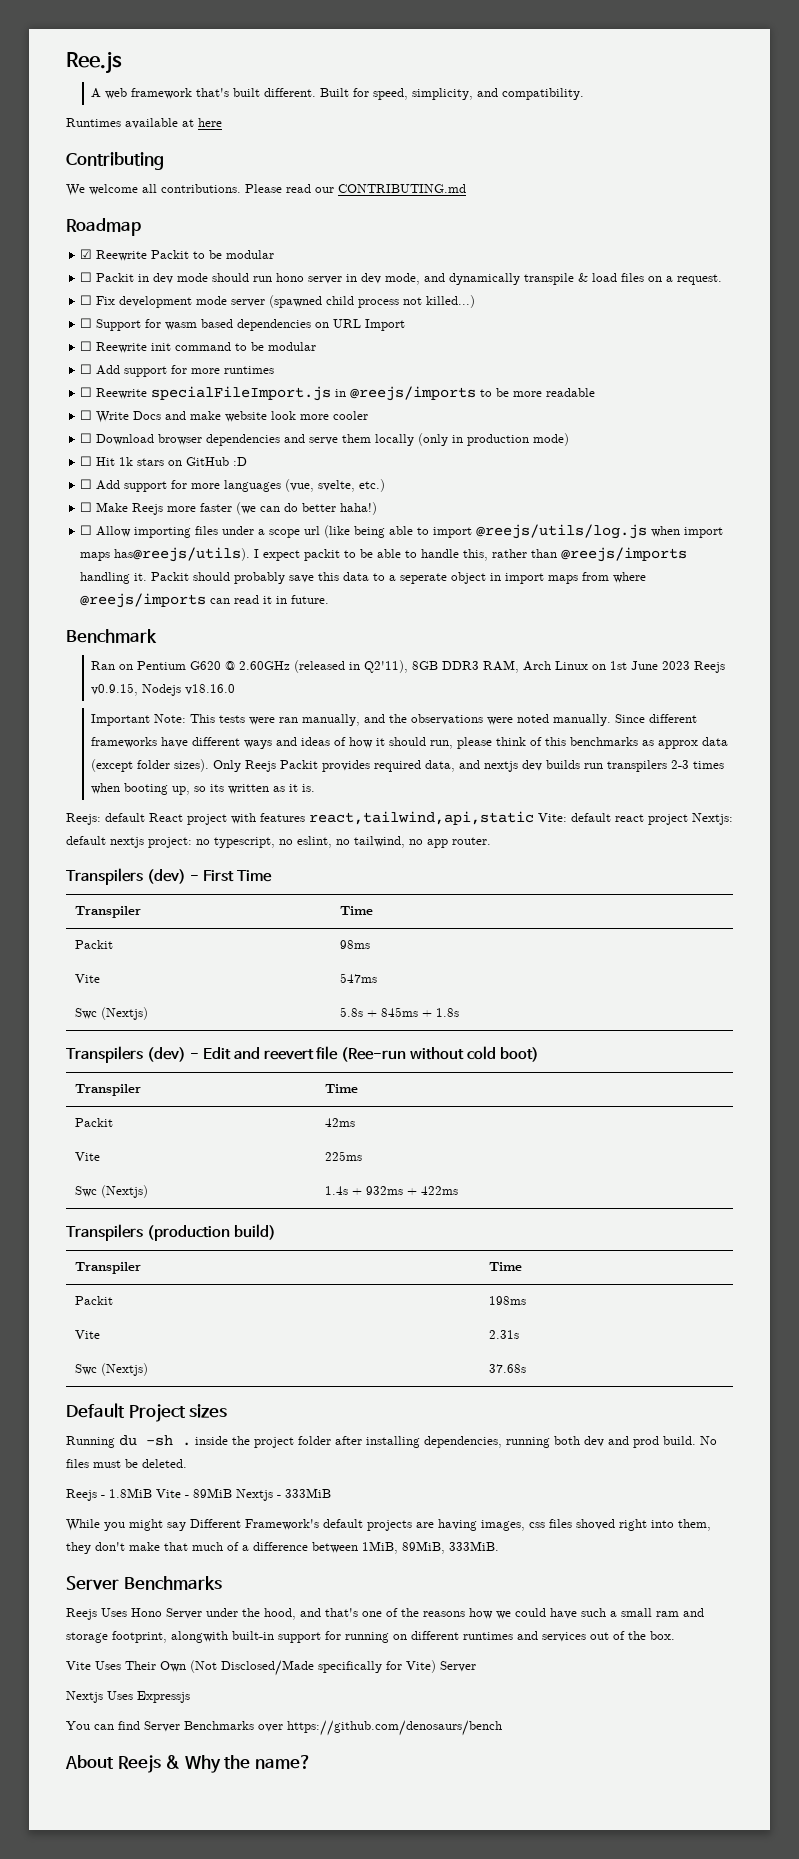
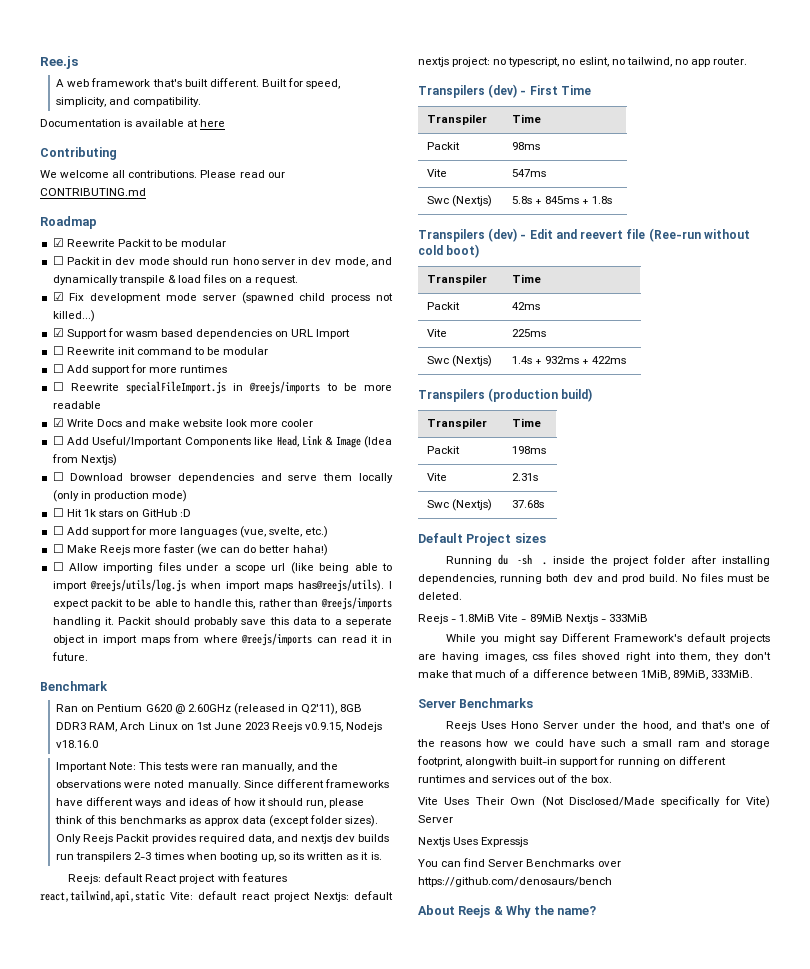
- Runtimes available at here
+ Documentation is available at here
- ☐ Fix development mode server (spawned child process not killed...)
+ ☑ Fix development mode server (spawned child process not killed...)
- ☐ Support for wasm based dependencies on URL Import
+ ☑ Support for wasm based dependencies on URL Import
- ☐ Write Docs and make website look more cooler
+ ☑ Write Docs and make website look more cooler
+ ☐ Add Useful/Important Components like Head, Link & Image (Idea from Nextjs)

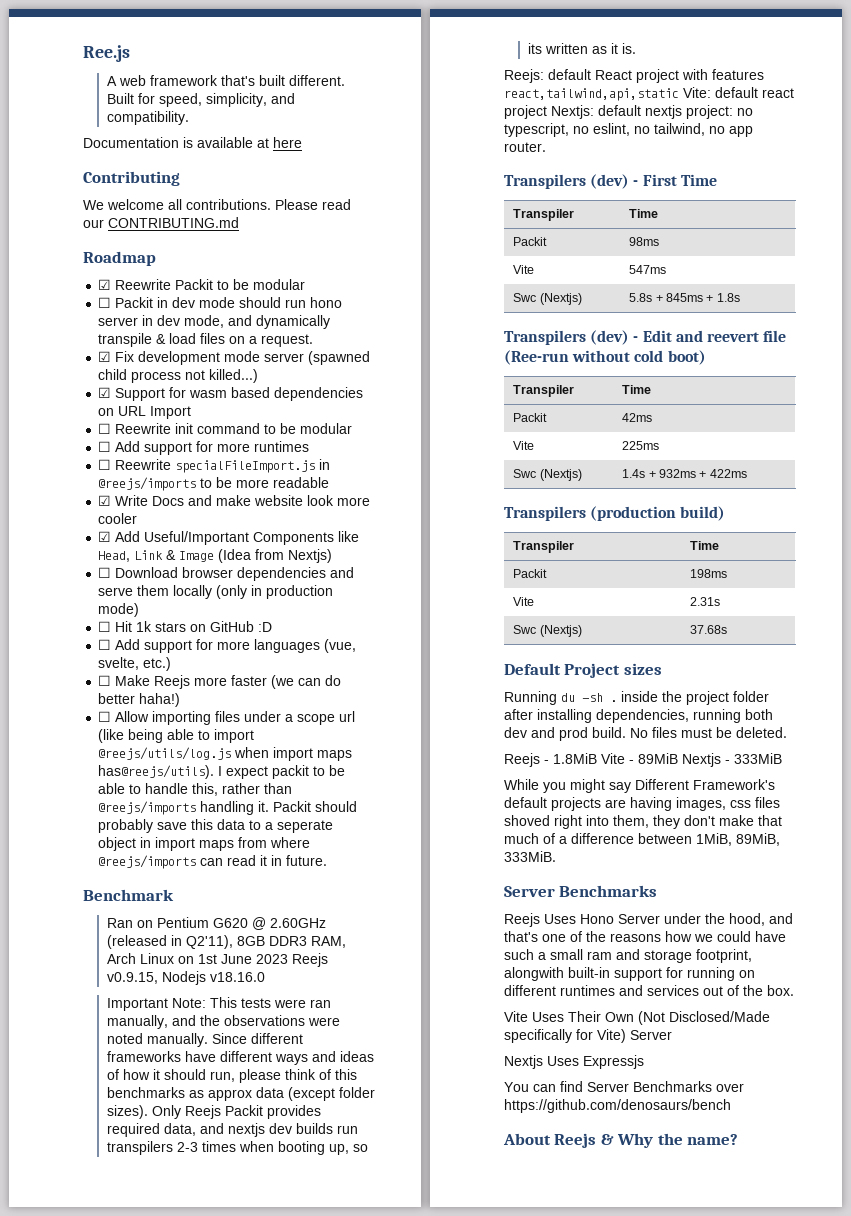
- ☐ Add Useful/Important Components like Head, Link & Image (Idea from Nextjs)
+ ☑ Add Useful/Important Components like Head, Link & Image (Idea from Nextjs)

